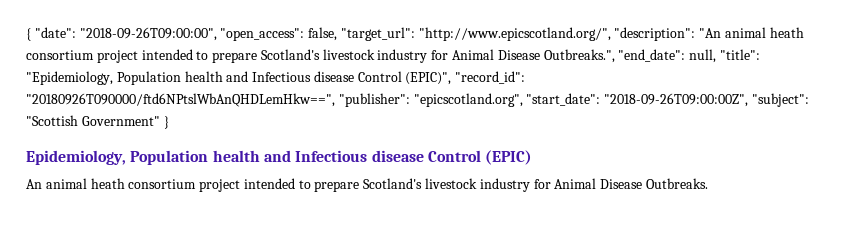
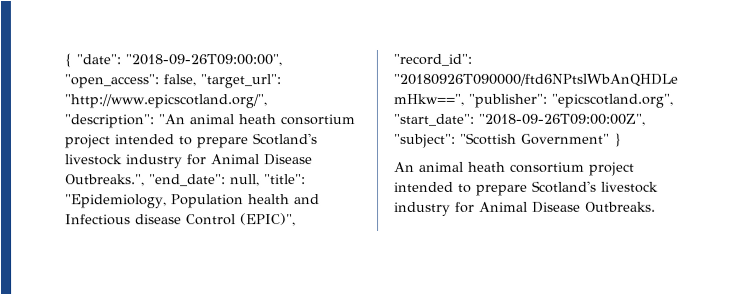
- Epidemiology, Population health and Infectious disease Control (EPIC)

